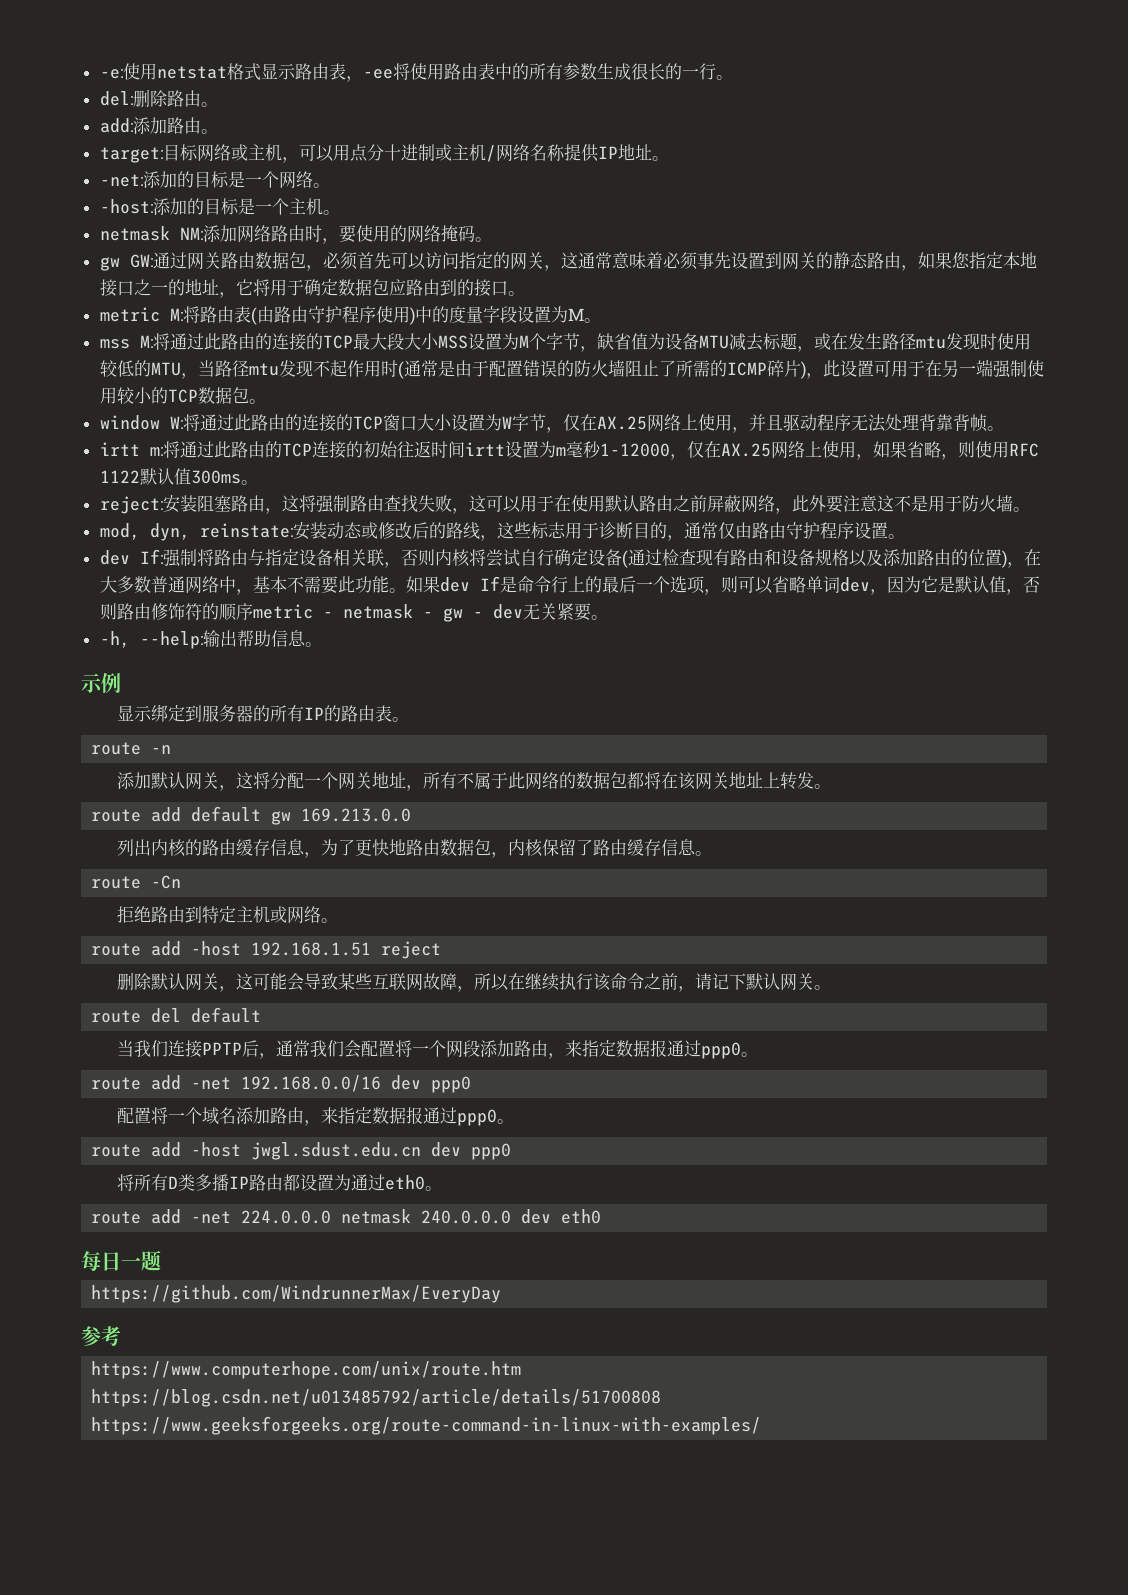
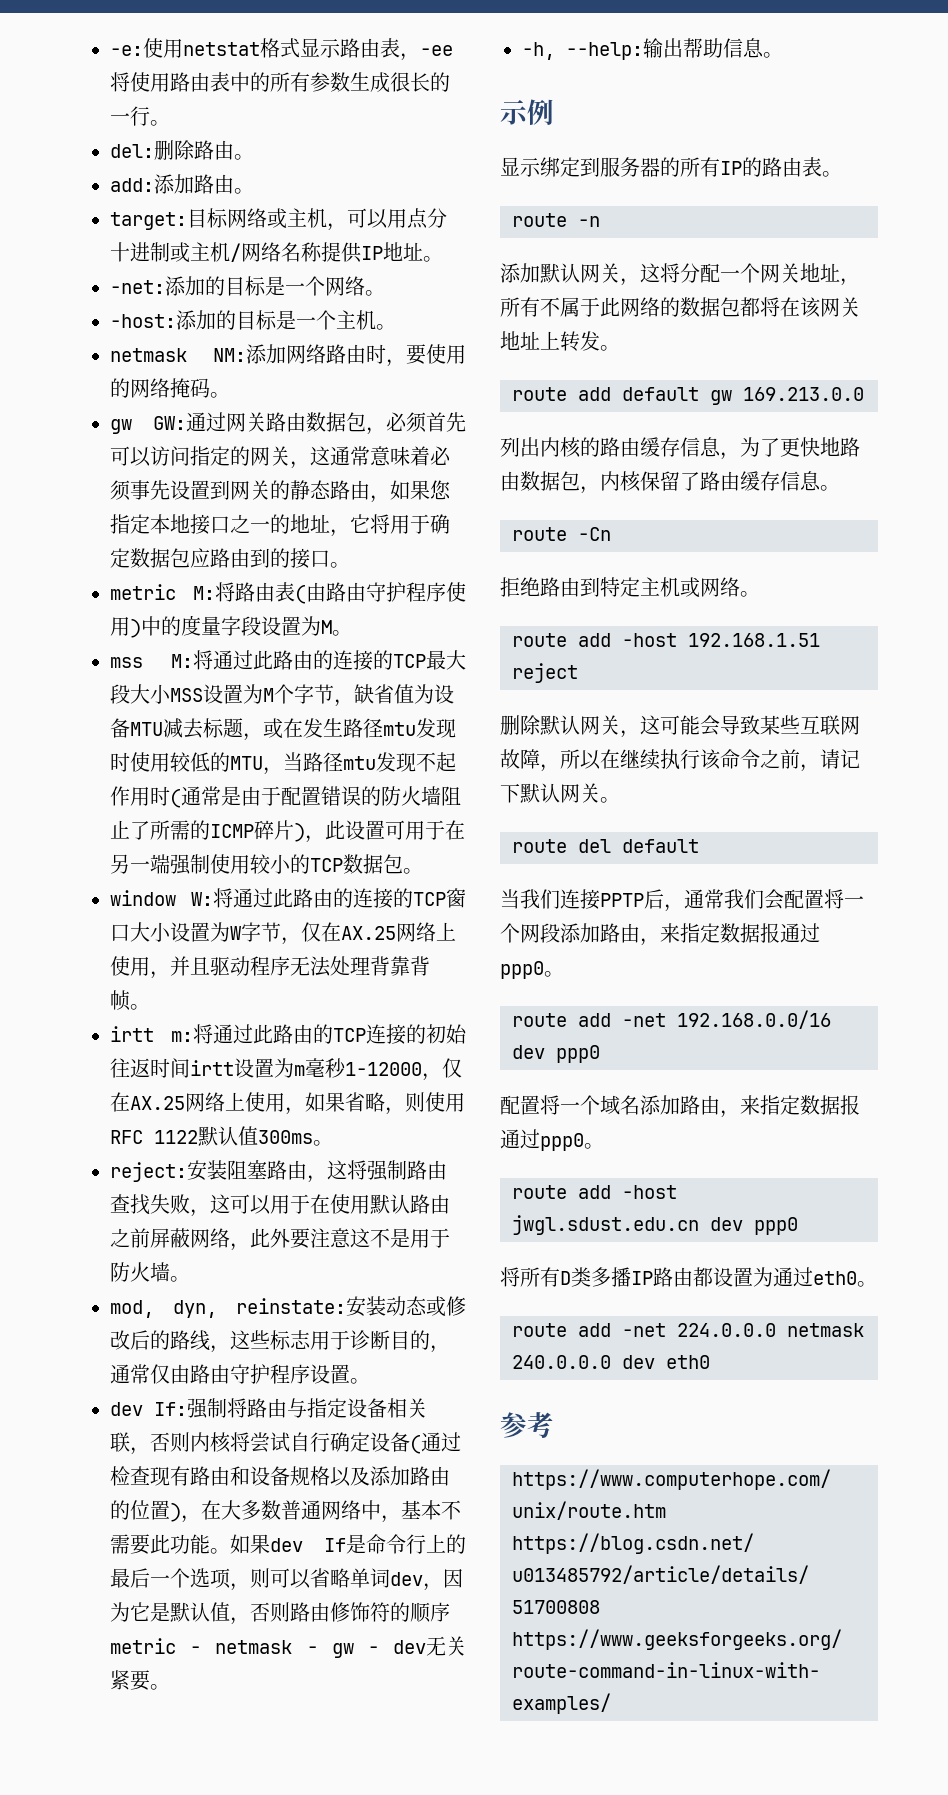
- 每日一题
- https://github.com/WindrunnerMax/EveryDay

